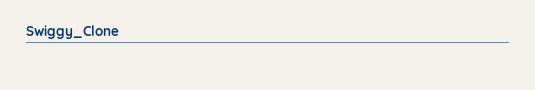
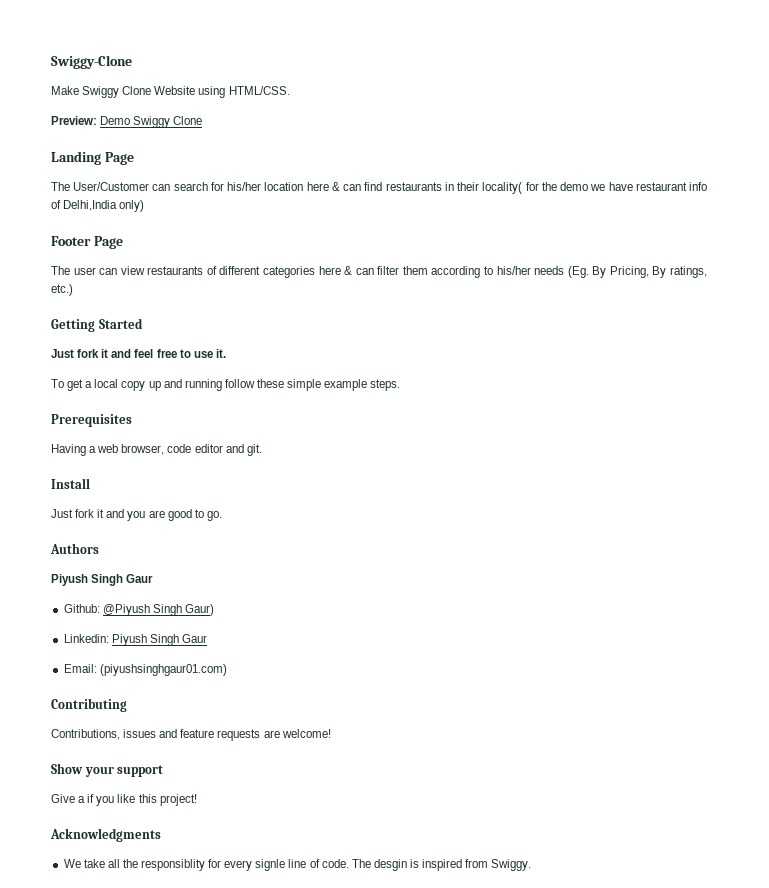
- Swiggy_Clone
+ Swiggy-Clone
+ Make Swiggy Clone Website using HTML/CSS.
+ Preview: Demo Swiggy Clone
+ Landing Page
+ The User/Customer can search for his/her location here & can find restaurants in their locality( for the demo we have restaurant info of Delhi,India only)
+ Footer Page
+ The user can view restaurants of different categories here & can filter them according to his/her needs (Eg. By Pricing, By ratings, etc.)
+ Getting Started
+ Just fork it and feel free to use it.
+ To get a local copy up and running follow these simple example steps.
+ Prerequisites
+ Having a web browser, code editor and git.
+ Install
+ Just fork it and you are good to go.
+ Authors
+ Piyush Singh Gaur
+ Github: @Piyush Singh Gaur)
+ Linkedin: Piyush Singh Gaur
+ Email: (piyushsinghgaur01.com)
+ Contributing
+ Contributions, issues and feature requests are welcome!
+ Show your support
+ Give a if you like this project!
+ Acknowledgments
+ We take all the responsiblity for every signle line of code. The desgin is inspired from Swiggy.

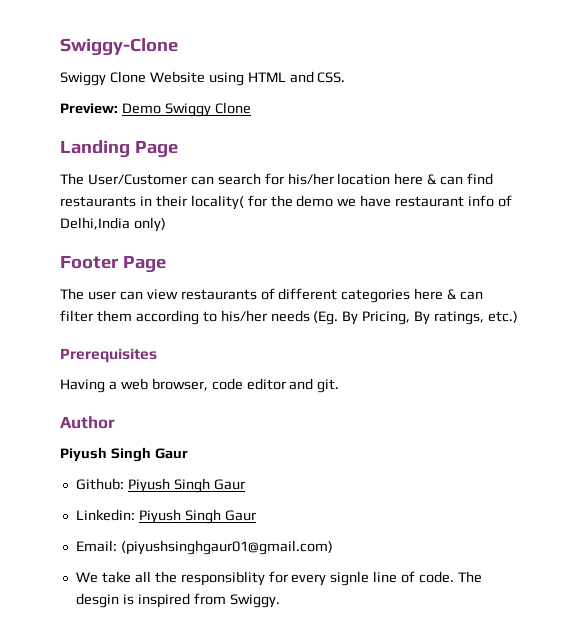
- Make Swiggy Clone Website using HTML/CSS.
+ Swiggy Clone Website using HTML and CSS.
- Getting Started
- Just fork it and feel free to use it.
- To get a local copy up and running follow these simple example steps.
- Install
- Just fork it and you are good to go.
- Authors
+ Author
- Github: @Piyush Singh Gaur)
+ Github: Piyush Singh Gaur
- Email: (piyushsinghgaur01.com)
- Contributing
- Contributions, issues and feature requests are welcome!
- Show your support
- Give a if you like this project!
- Acknowledgments
+ Email: (piyushsinghgaur01@gmail.com)

